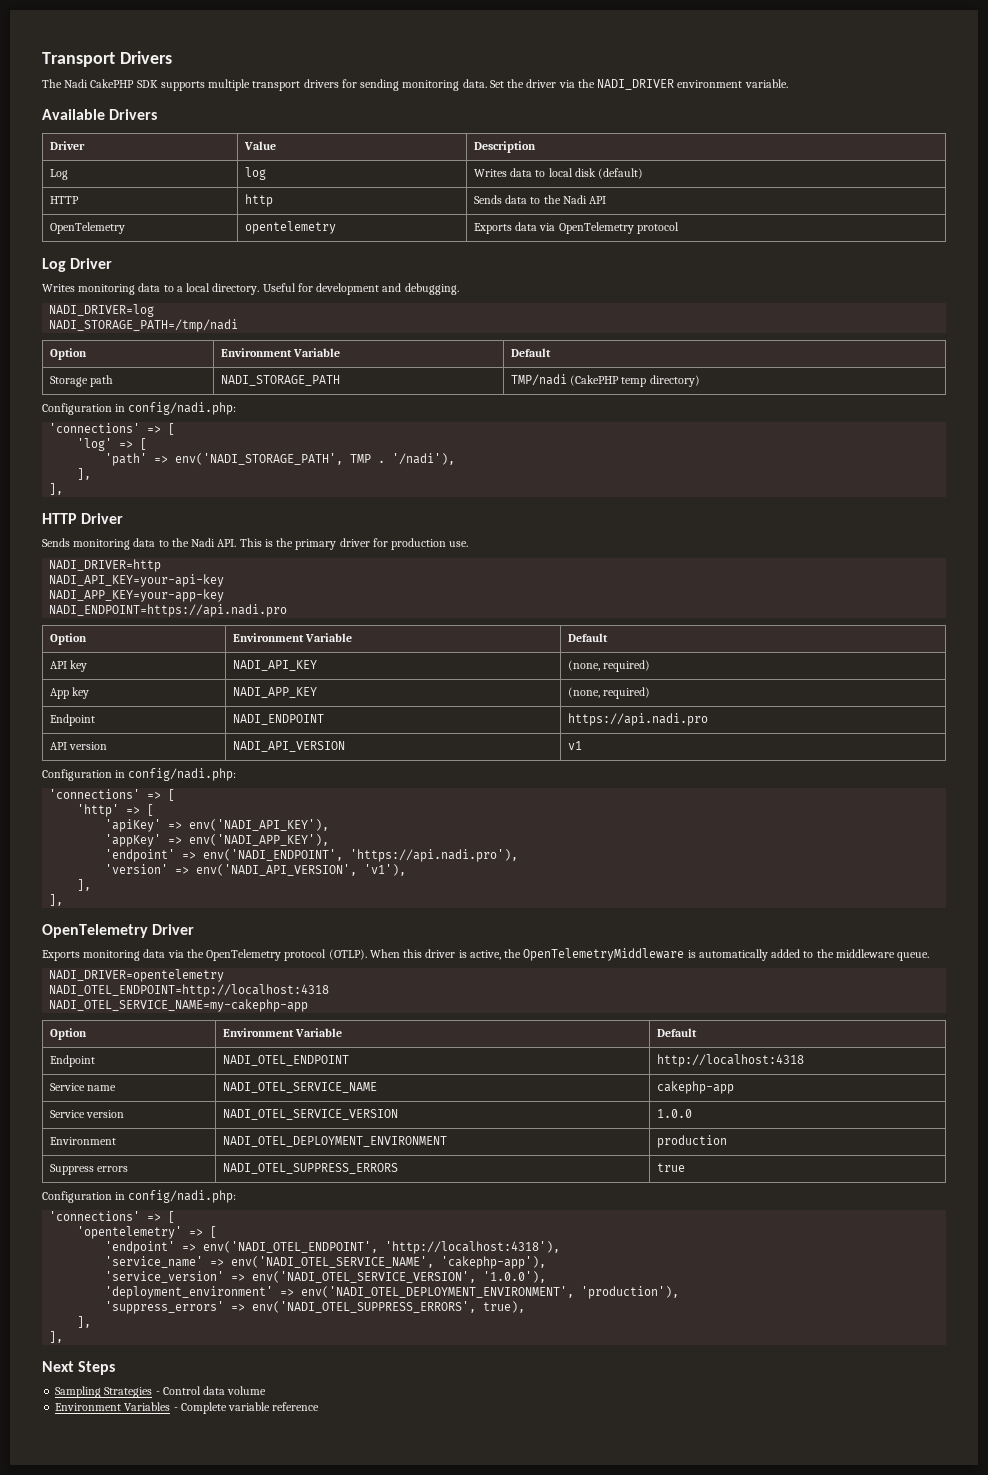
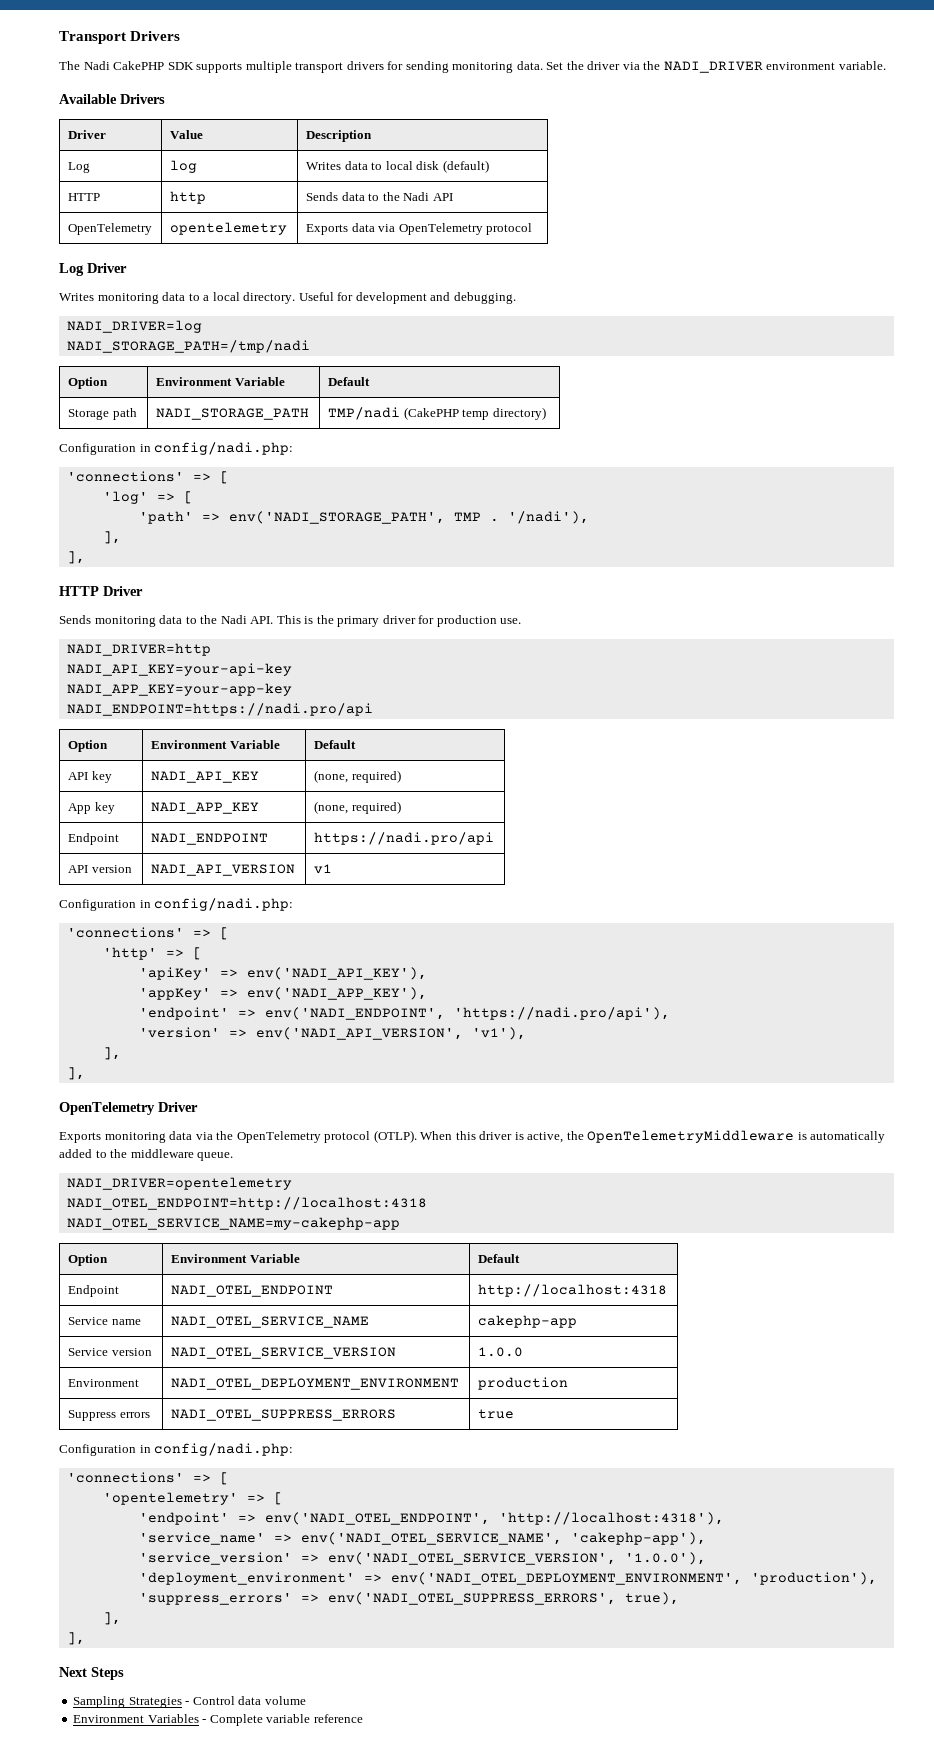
- NADI_ENDPOINT=https://api.nadi.pro
+ NADI_ENDPOINT=https://nadi.pro/api
- Endpoint | NADI_ENDPOINT | https://api.nadi.pro
+ Endpoint | NADI_ENDPOINT | https://nadi.pro/api
- 'endpoint' => env('NADI_ENDPOINT', 'https://api.nadi.pro'),
+ 'endpoint' => env('NADI_ENDPOINT', 'https://nadi.pro/api'),

